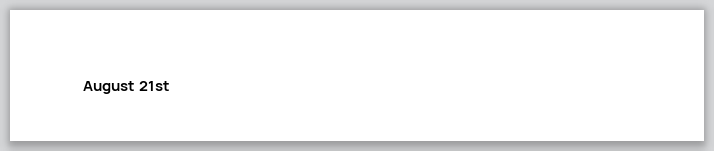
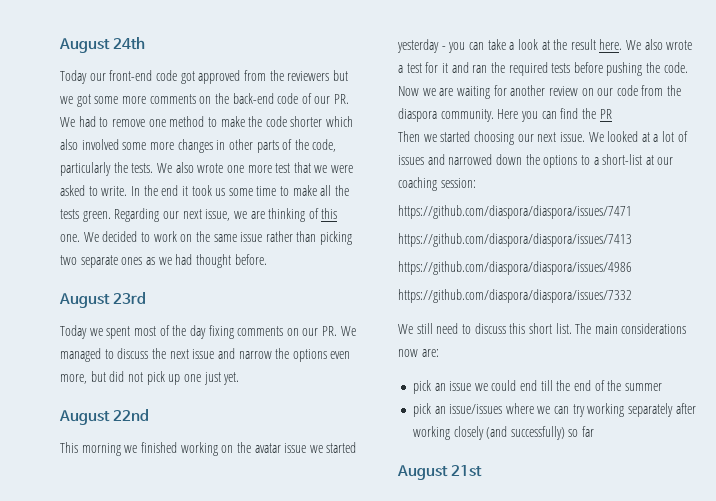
+ August 24th
+ Today our front-end code got approved from the reviewers but we got some more comments on the back-end code of our PR. We had to remove one method to make the code shorter which also involved some more changes in other parts of the code, particularly the tests. We also wrote one more test that we were asked to write. In the end it took us some time to make all the tests green. Regarding our next issue, we are thinking of this one. We decided to work on the same issue rather than picking two separate ones as we had thought before.
+ August 23rd
+ Today we spent most of the day fixing comments on our PR. We managed to discuss the next issue and narrow the options even more, but did not pick up one just yet.
+ August 22nd
+ This morning we finished working on the avatar issue we started yesterday - you can take a look at the result here. We also wrote a test for it and ran the required tests before pushing the code. Now we are waiting for another review on our code from the diaspora community. Here you can find the PR
+ Then we started choosing our next issue. We looked at a lot of issues and narrowed down the options to a short-list at our coaching session:
+ https://github.com/diaspora/diaspora/issues/7471
+ https://github.com/diaspora/diaspora/issues/7413
+ https://github.com/diaspora/diaspora/issues/4986
+ https://github.com/diaspora/diaspora/issues/7332
+ We still need to discuss this short list. The main considerations now are:
+ pick an issue we could end till the end of the summer
+ pick an issue/issues where we can try working separately after working closely (and successfully) so far

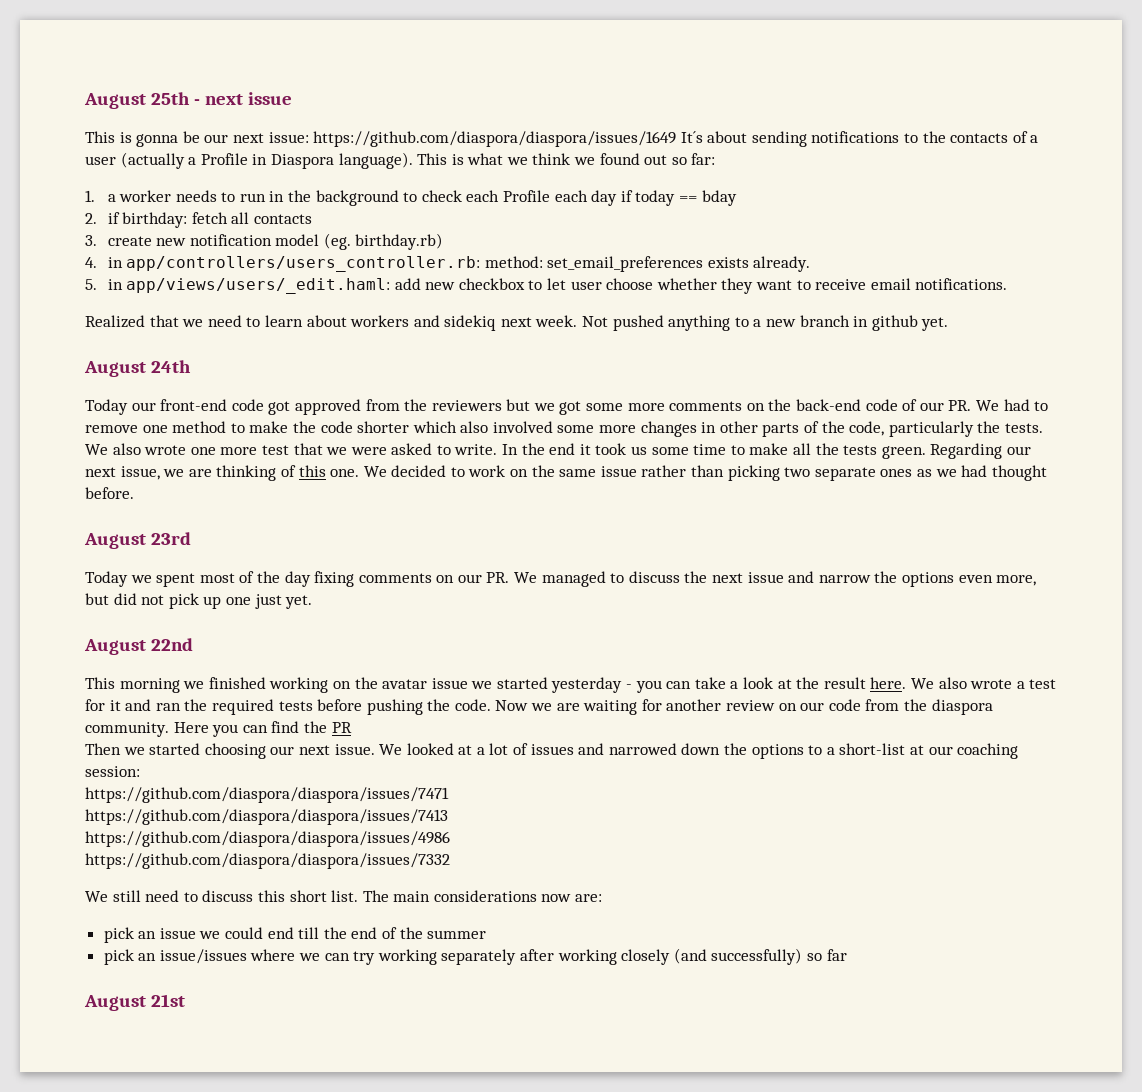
+ August 25th - next issue
+ This is gonna be our next issue: https://github.com/diaspora/diaspora/issues/1649 It´s about sending notifications to the contacts of a user (actually a Profile in Diaspora language). This is what we think we found out so far:
+ 1. a worker needs to run in the background to check each Profile each day if today == bday
+ 2. if birthday: fetch all contacts
+ 3. create new notification model (eg. birthday.rb)
+ 4. in app/controllers/users_controller.rb: method: set_email_preferences exists already.
+ 5. in app/views/users/_edit.haml: add new checkbox to let user choose whether they want to receive email notifications.
+ Realized that we need to learn about workers and sidekiq next week. Not pushed anything to a new branch in github yet.

